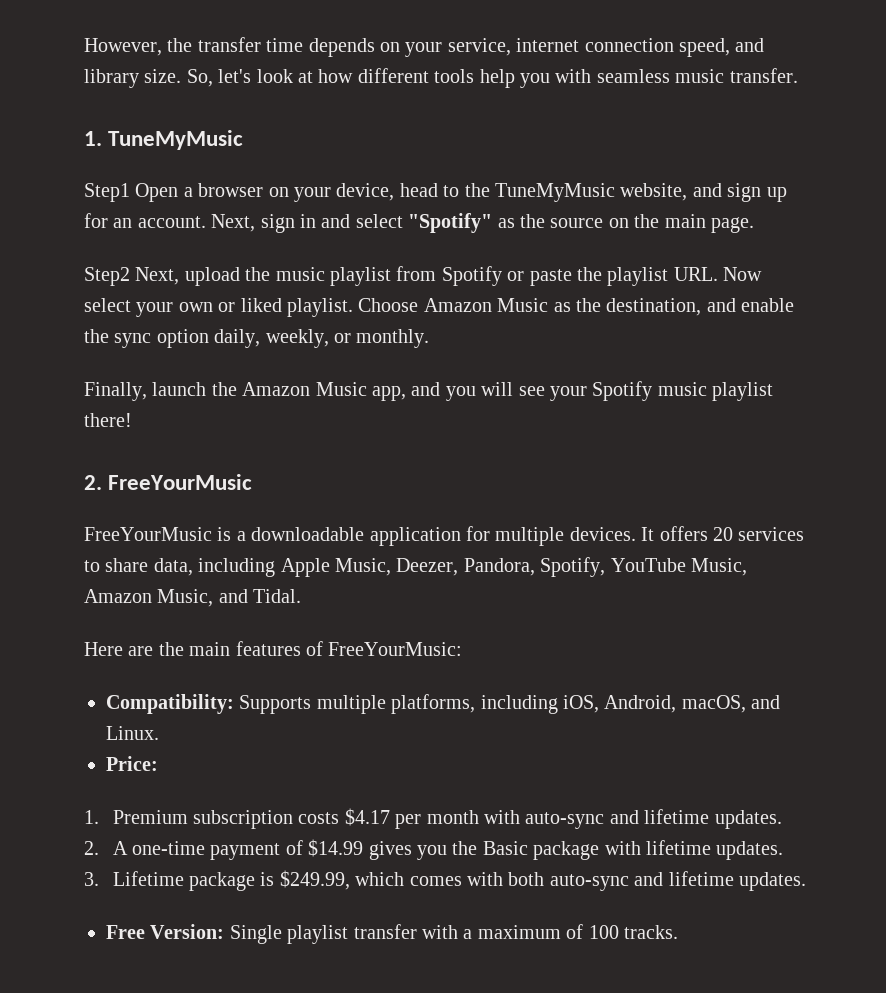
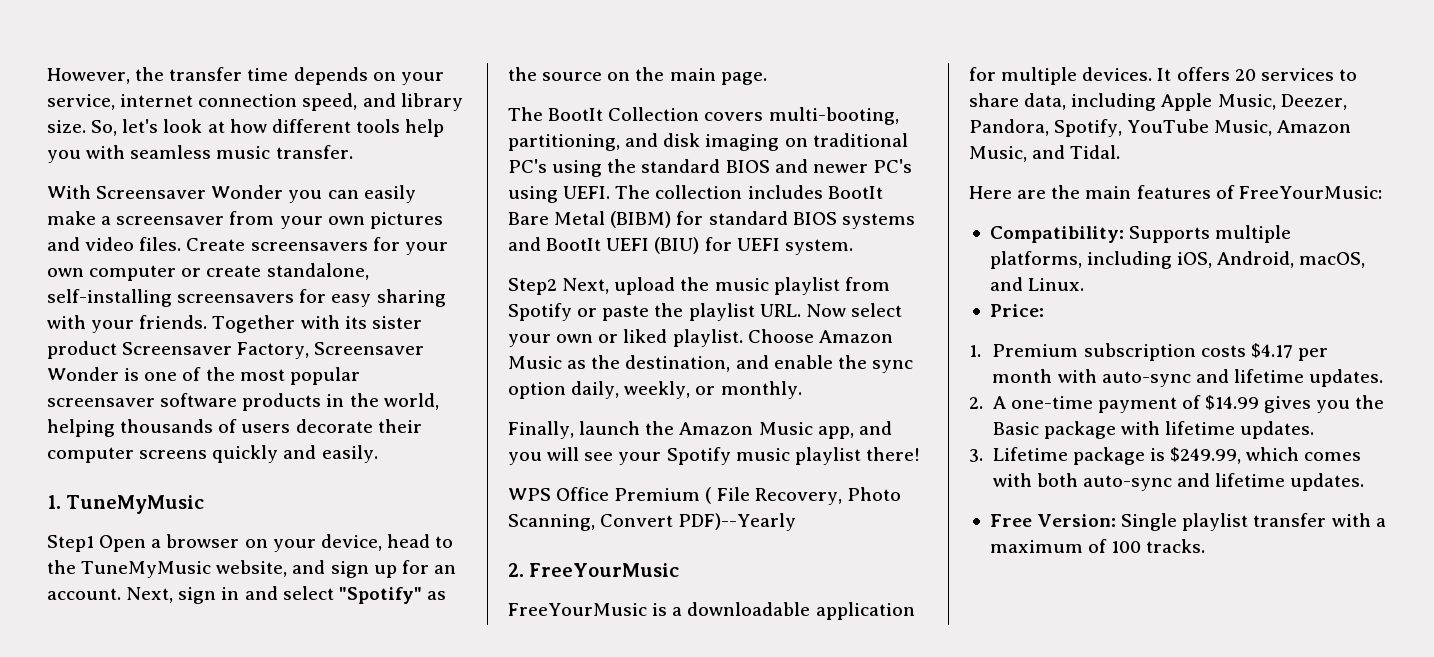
+ With Screensaver Wonder you can easily make a screensaver from your own pictures and video files. Create screensavers for your own computer or create standalone, self-installing screensavers for easy sharing with your friends. Together with its sister product Screensaver Factory, Screensaver Wonder is one of the most popular screensaver software products in the world, helping thousands of users decorate their computer screens quickly and easily.
+ The BootIt Collection covers multi-booting, partitioning, and disk imaging on traditional PC's using the standard BIOS and newer PC's using UEFI. The collection includes BootIt Bare Metal (BIBM) for standard BIOS systems and BootIt UEFI (BIU) for UEFI system.
+ WPS Office Premium ( File Recovery, Photo Scanning, Convert PDF)--Yearly

